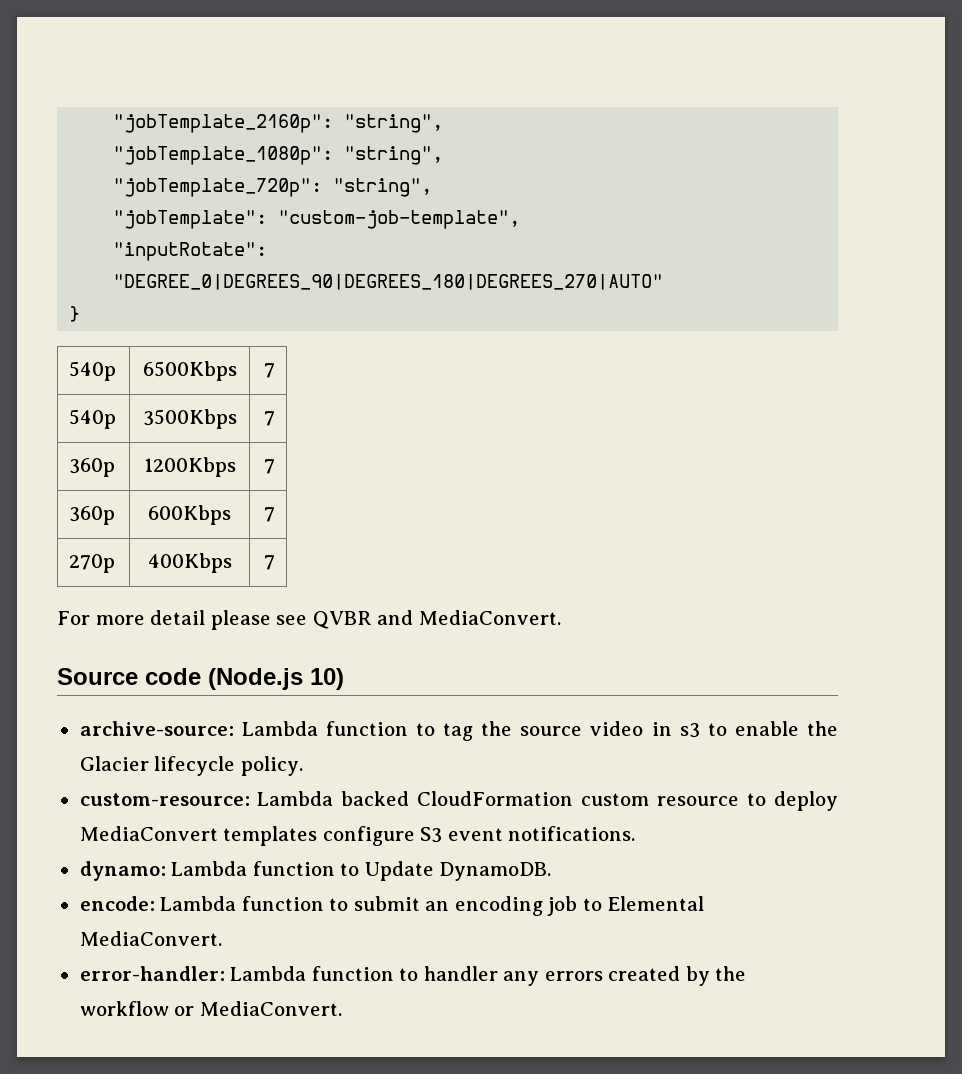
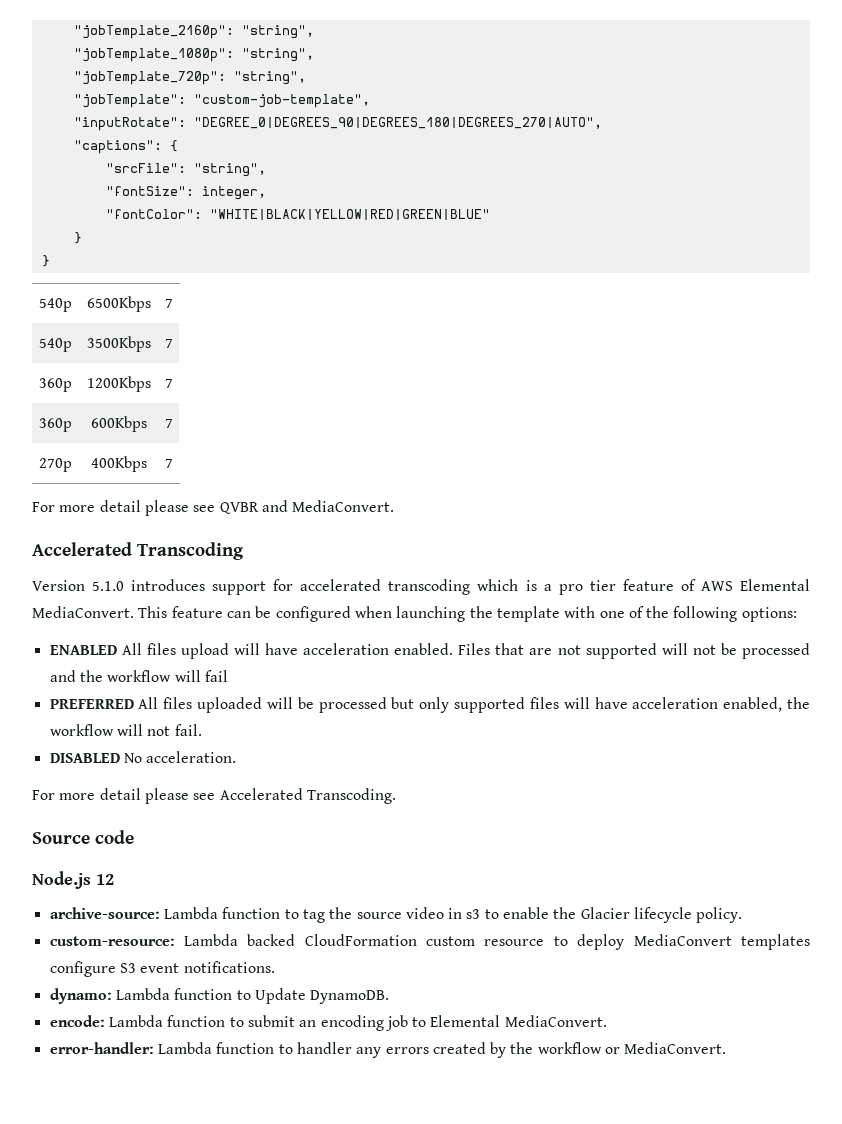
- "inputRotate": "DEGREE_0|DEGREES_90|DEGREES_180|DEGREES_270|AUTO"
+ "inputRotate": "DEGREE_0|DEGREES_90|DEGREES_180|DEGREES_270|AUTO",
+ "captions": {
+ "srcFile": "string",
+ "fontSize": integer,
+ "fontColor": "WHITE|BLACK|YELLOW|RED|GREEN|BLUE"
+ }
+ Accelerated Transcoding
+ Version 5.1.0 introduces support for accelerated transcoding which is a pro tier feature of AWS Elemental MediaConvert. This feature can be configured when launching the template with one of the following options:
+ ENABLED All files upload will have acceleration enabled. Files that are not supported will not be processed and the workflow will fail
+ PREFERRED All files uploaded will be processed but only supported files will have acceleration enabled, the workflow will not fail.
+ DISABLED No acceleration.
+ For more detail please see Accelerated Transcoding.
- Source code (Node.js 10)
+ Source code
+ Node.js 12

